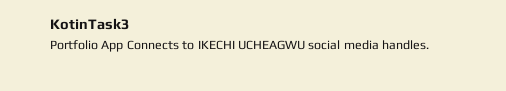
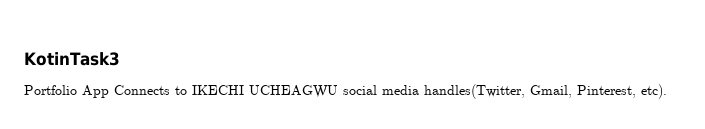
- Portfolio App Connects to IKECHI UCHEAGWU social media handles.
+ Portfolio App Connects to IKECHI UCHEAGWU social media handles(Twitter, Gmail, Pinterest, etc).

